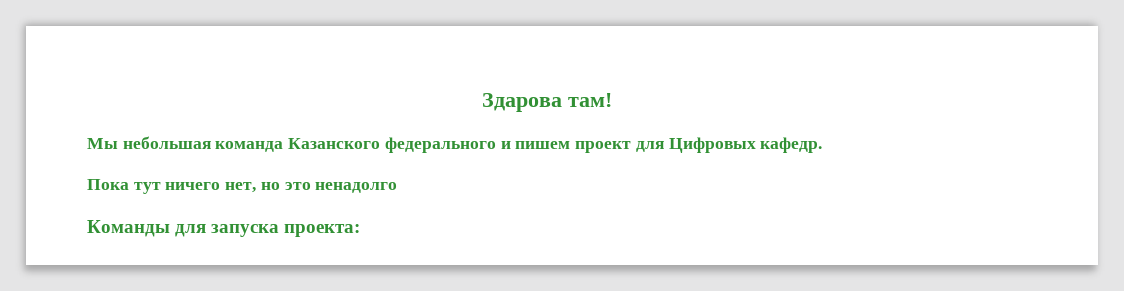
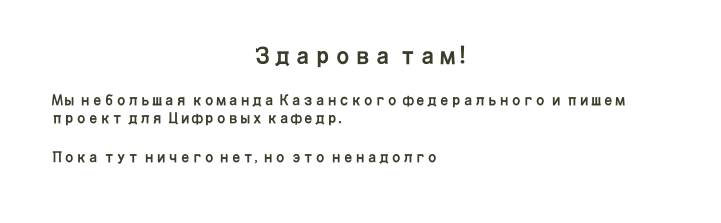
- Команды для запуска проекта:

